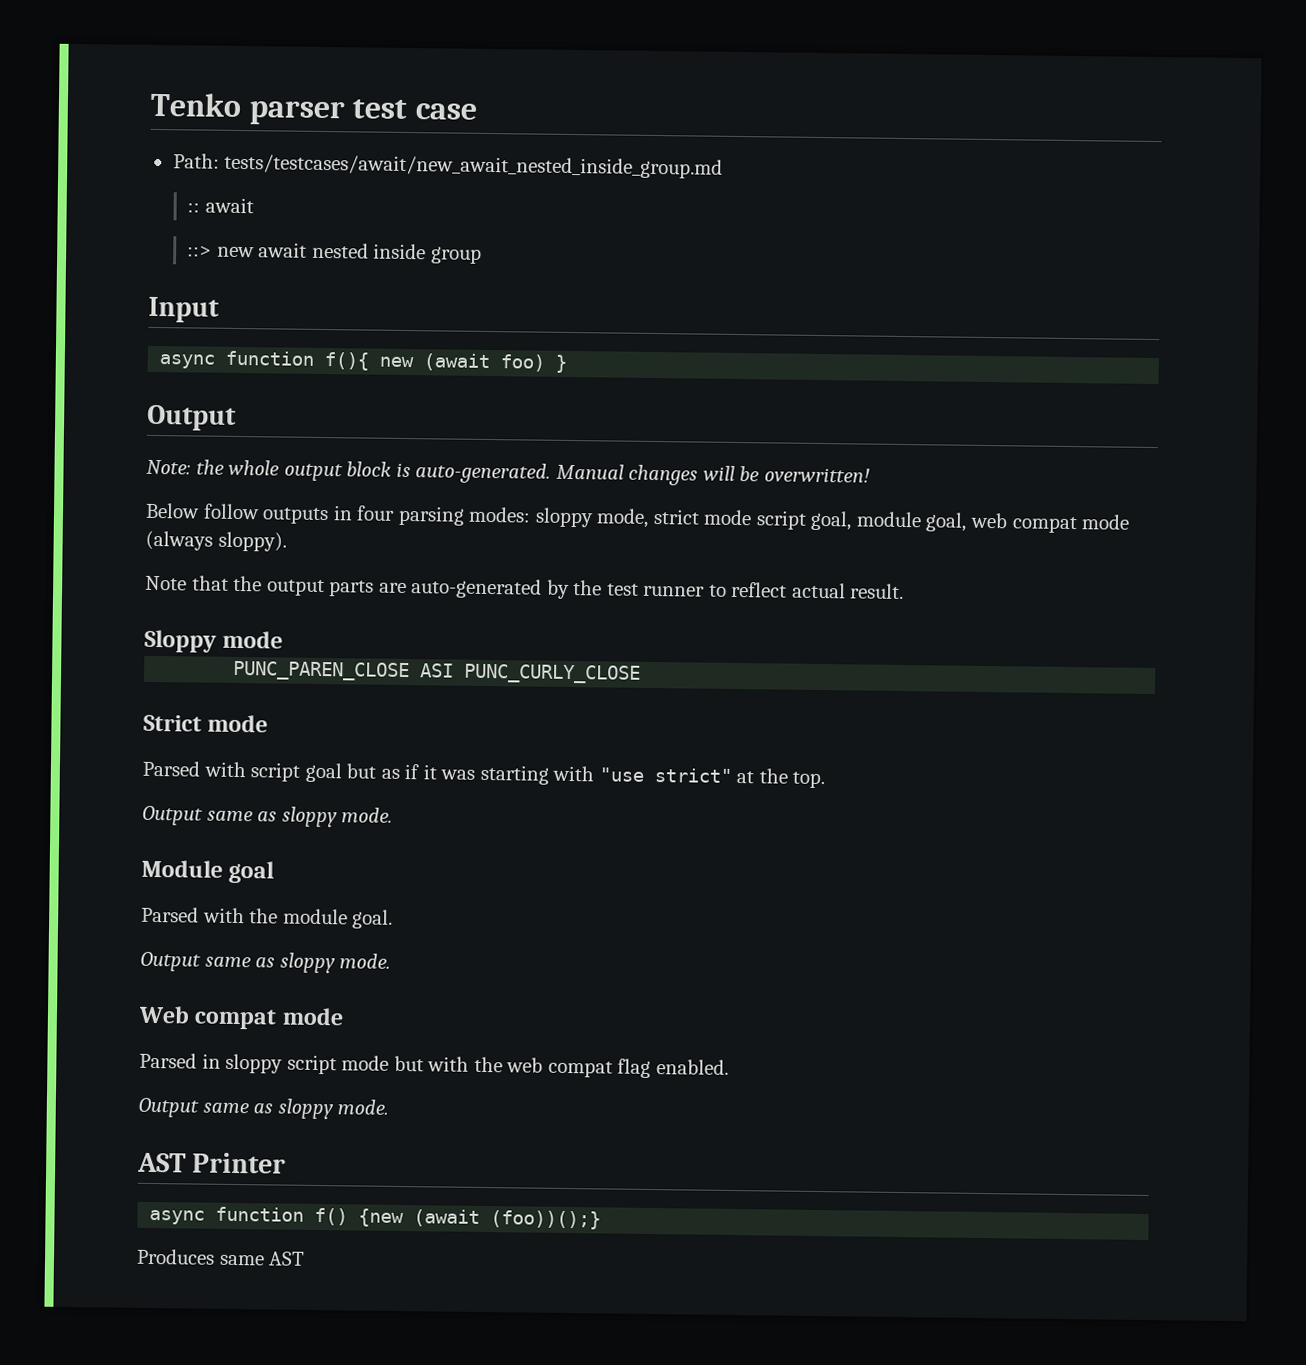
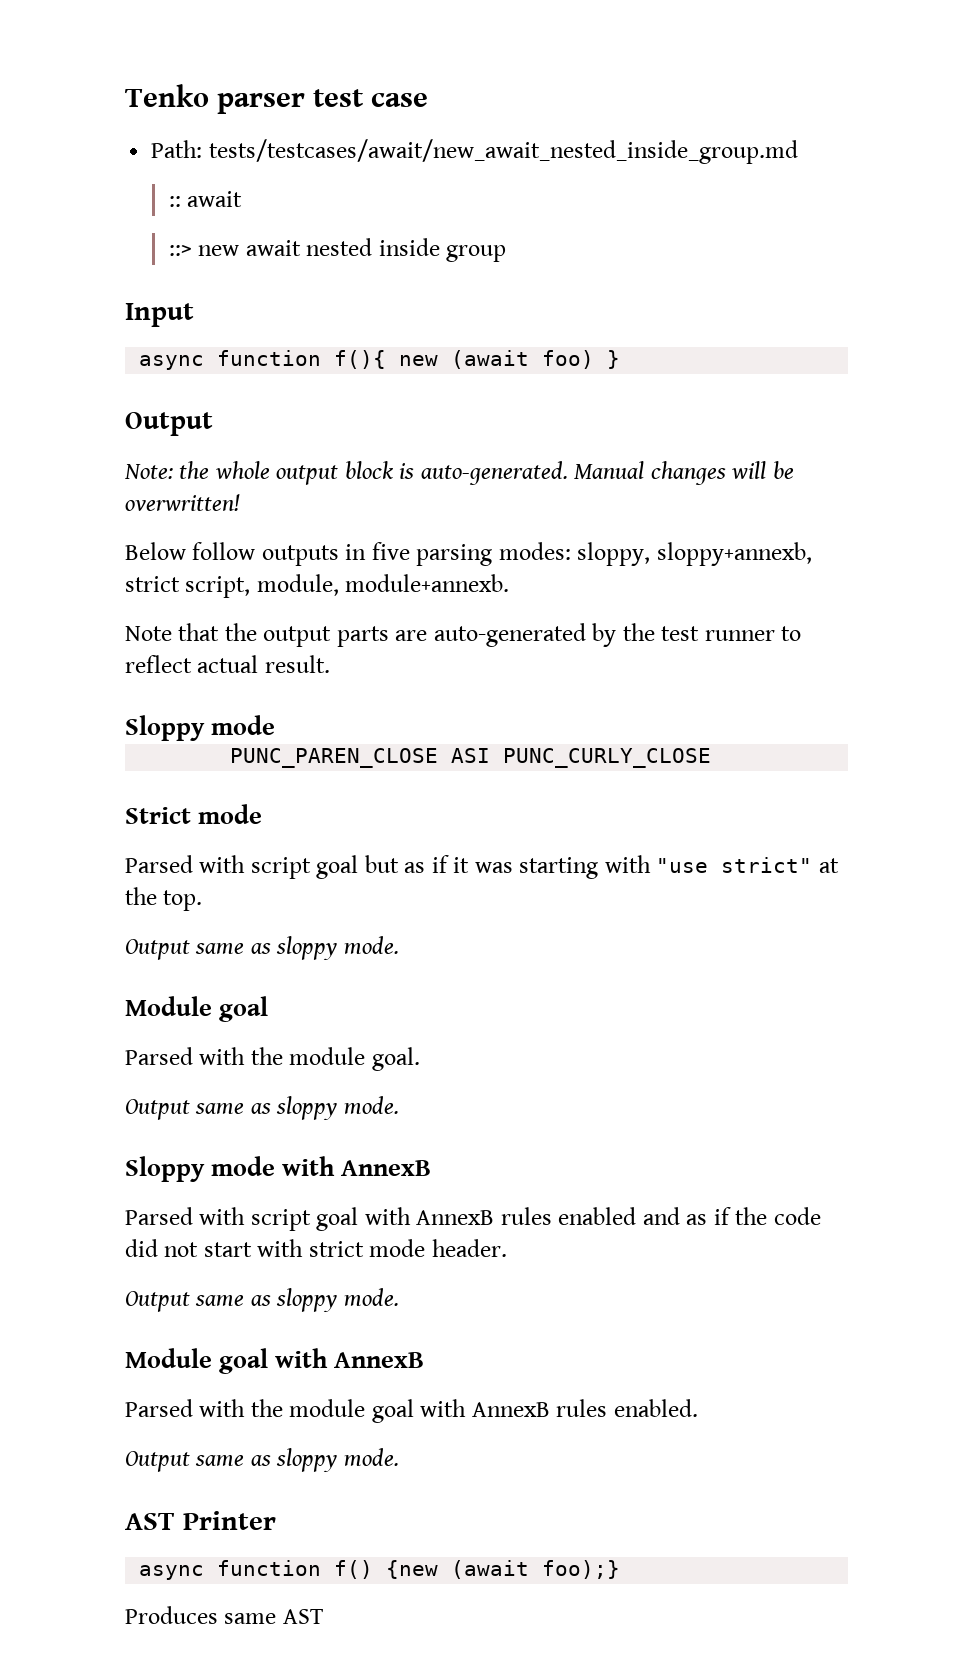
- Below follow outputs in four parsing modes: sloppy mode, strict mode script goal, module goal, web compat mode (always sloppy).
+ Below follow outputs in five parsing modes: sloppy, sloppy+annexb, strict script, module, module+annexb.
- Web compat mode
- Parsed in sloppy script mode but with the web compat flag enabled.
+ Sloppy mode with AnnexB
+ Parsed with script goal with AnnexB rules enabled and as if the code did not start with strict mode header.
+ Output same as sloppy mode.
+ Module goal with AnnexB
+ Parsed with the module goal with AnnexB rules enabled.
- async function f() {new (await (foo))();}
+ async function f() {new (await foo);}

